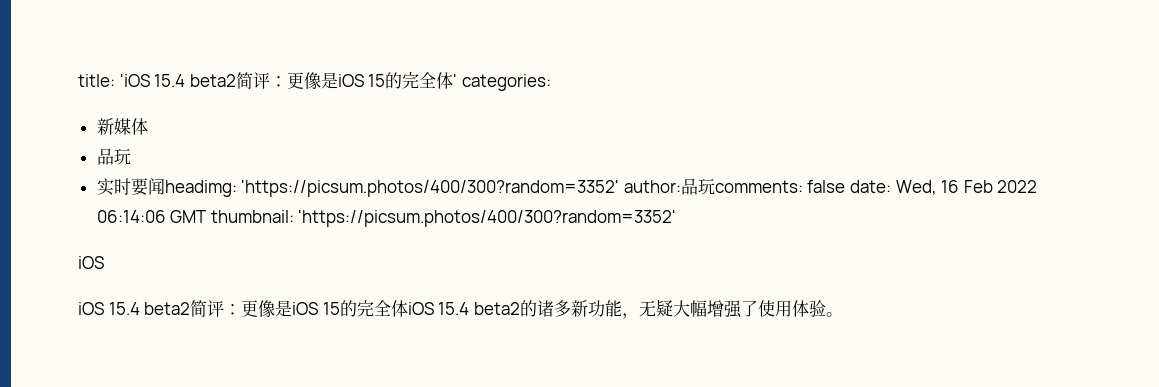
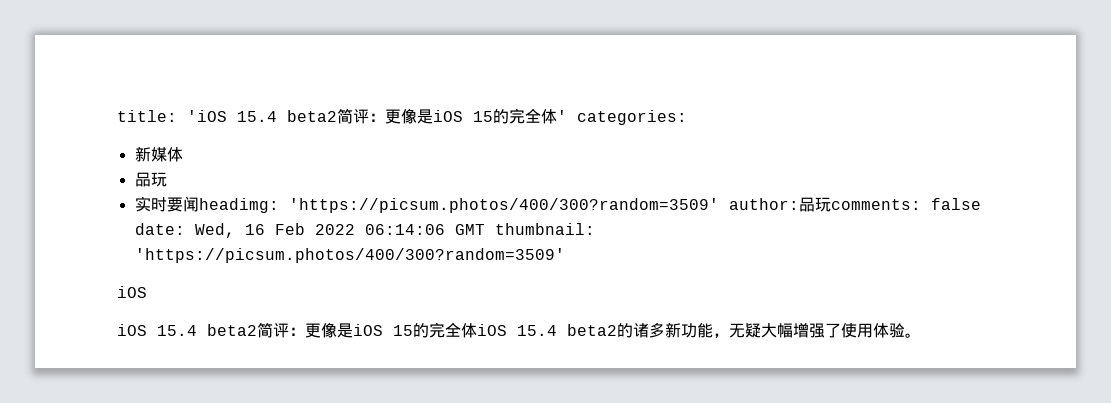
- 实时要闻headimg: 'https://picsum.photos/400/300?random=3352' author:品玩comments: false date: Wed, 16 Feb 2022 06:14:06 GMT thumbnail: 'https://picsum.photos/400/300?random=3352'
+ 实时要闻headimg: 'https://picsum.photos/400/300?random=3509' author:品玩comments: false date: Wed, 16 Feb 2022 06:14:06 GMT thumbnail: 'https://picsum.photos/400/300?random=3509'

